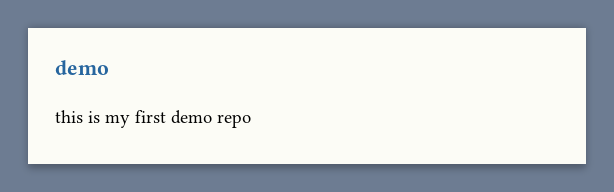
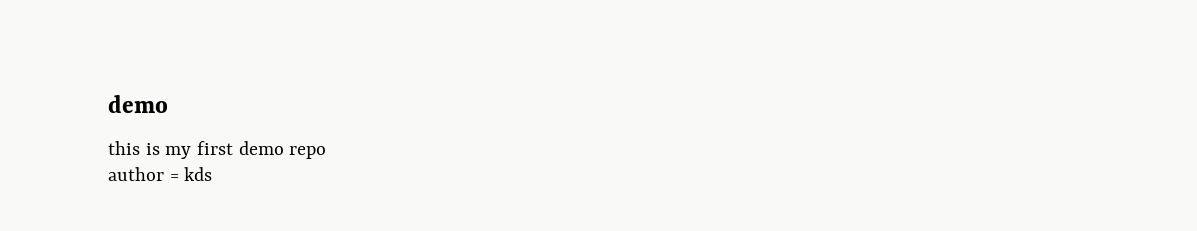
+ author = kds

